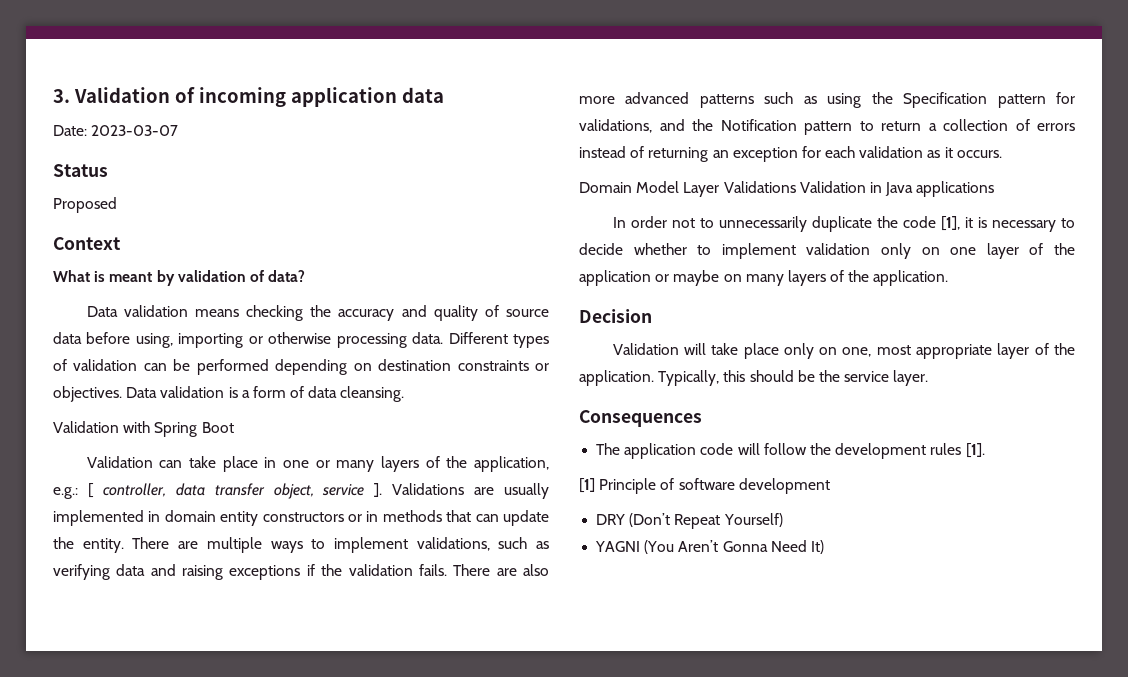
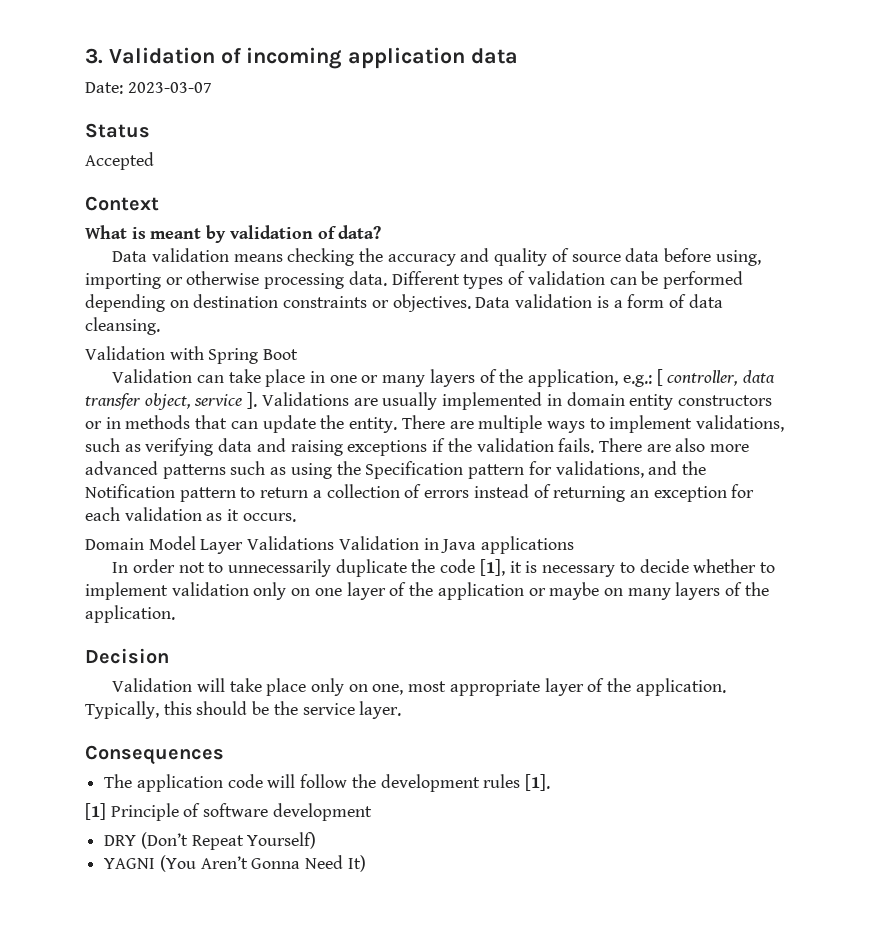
- Proposed
+ Accepted

